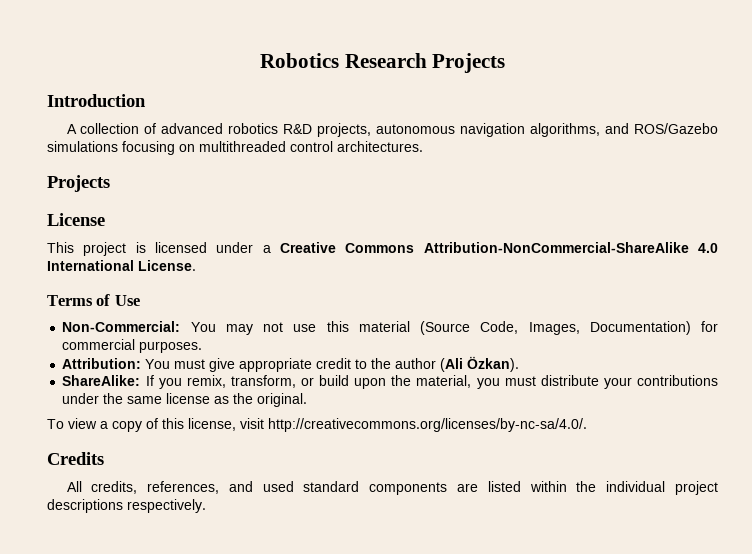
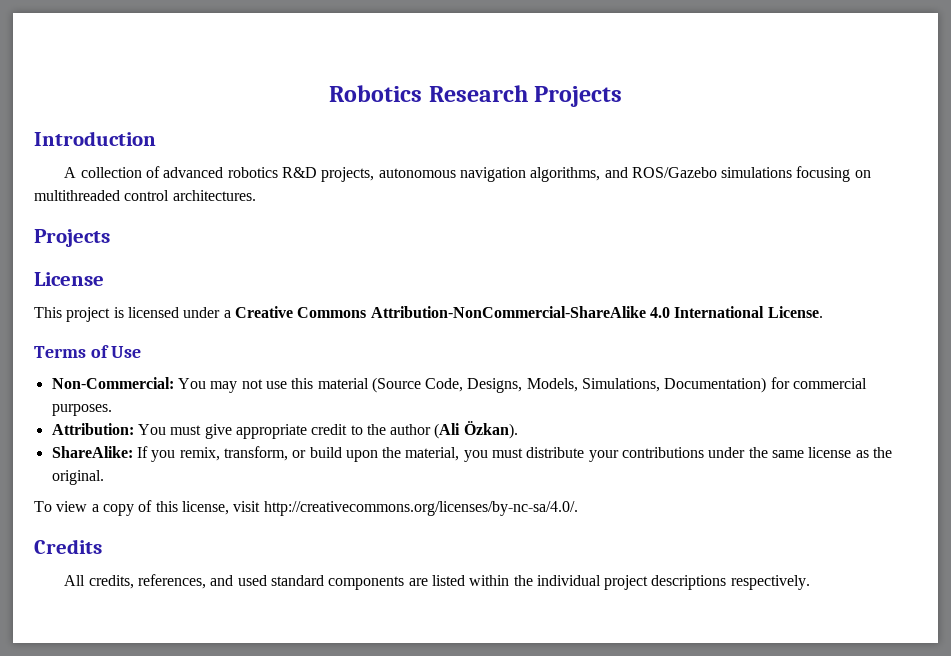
- Non-Commercial: You may not use this material (Source Code, Images, Documentation) for commercial purposes.
+ Non-Commercial: You may not use this material (Source Code, Designs, Models, Simulations, Documentation) for commercial purposes.

